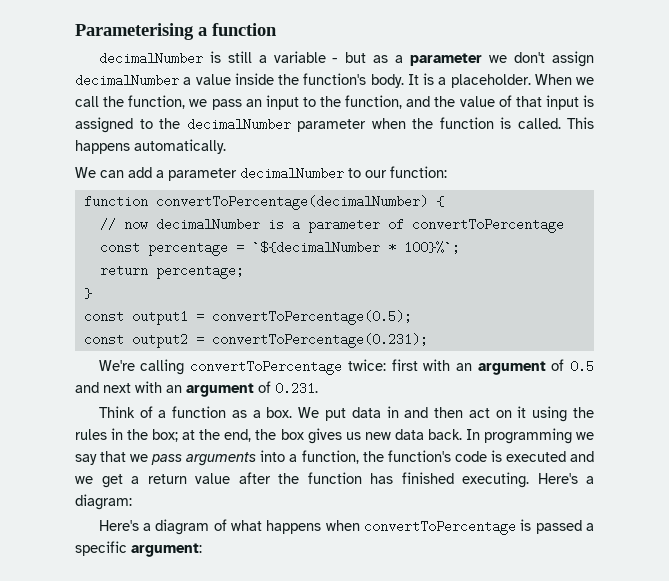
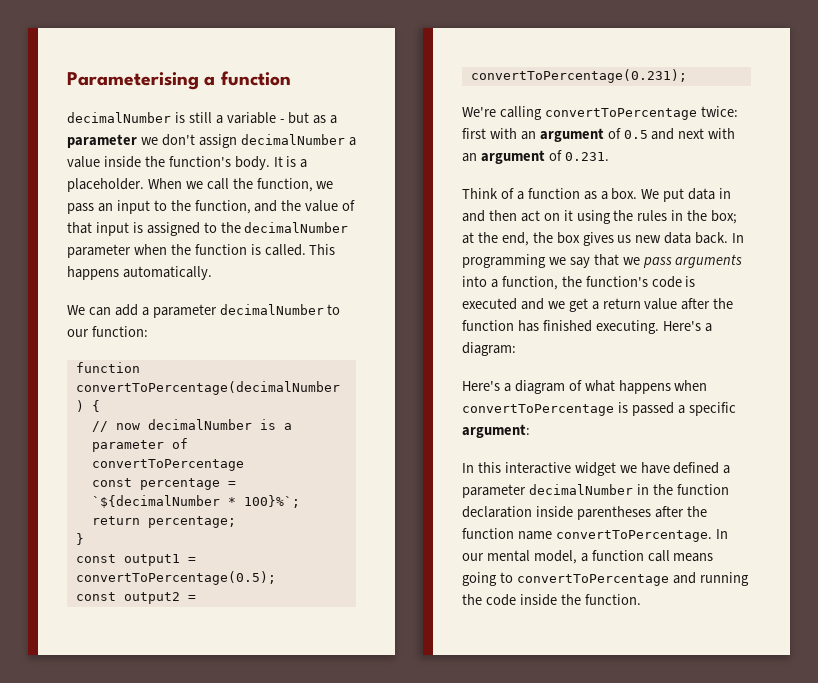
+ In this interactive widget we have defined a parameter decimalNumber in the function declaration inside parentheses after the function name convertToPercentage. In our mental model, a function call means going to convertToPercentage and running the code inside the function.

